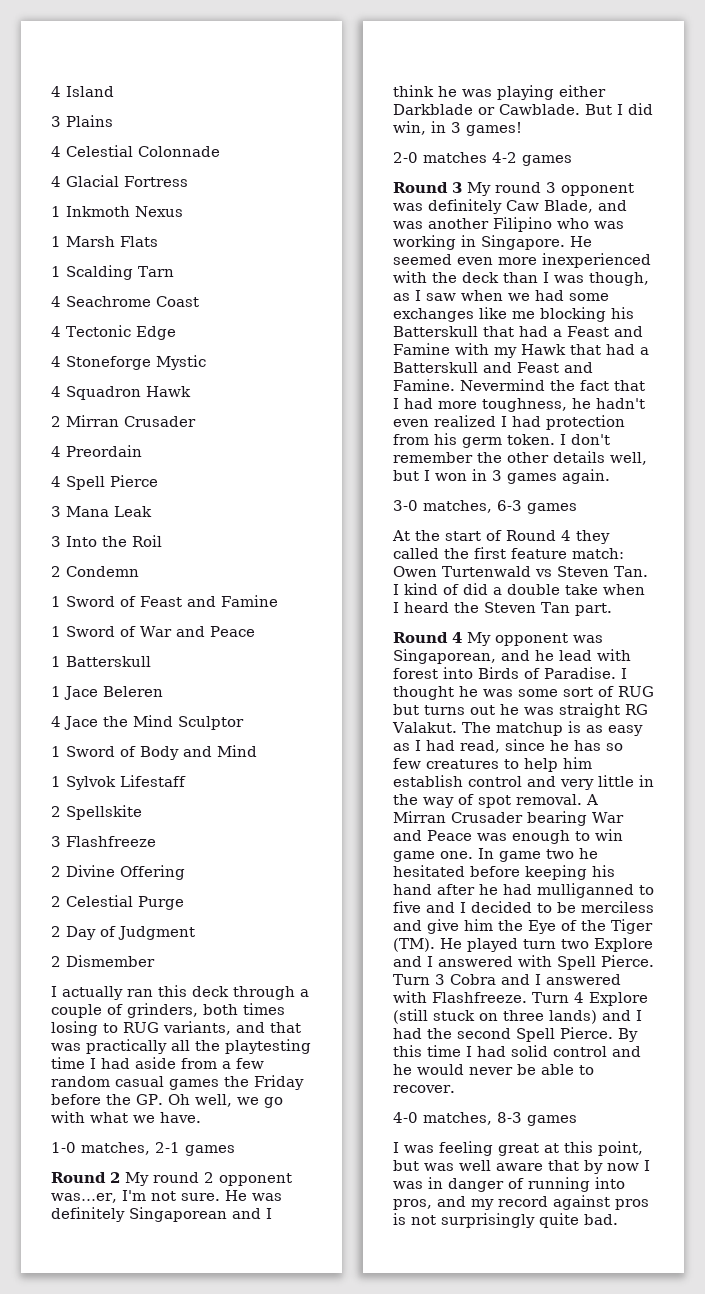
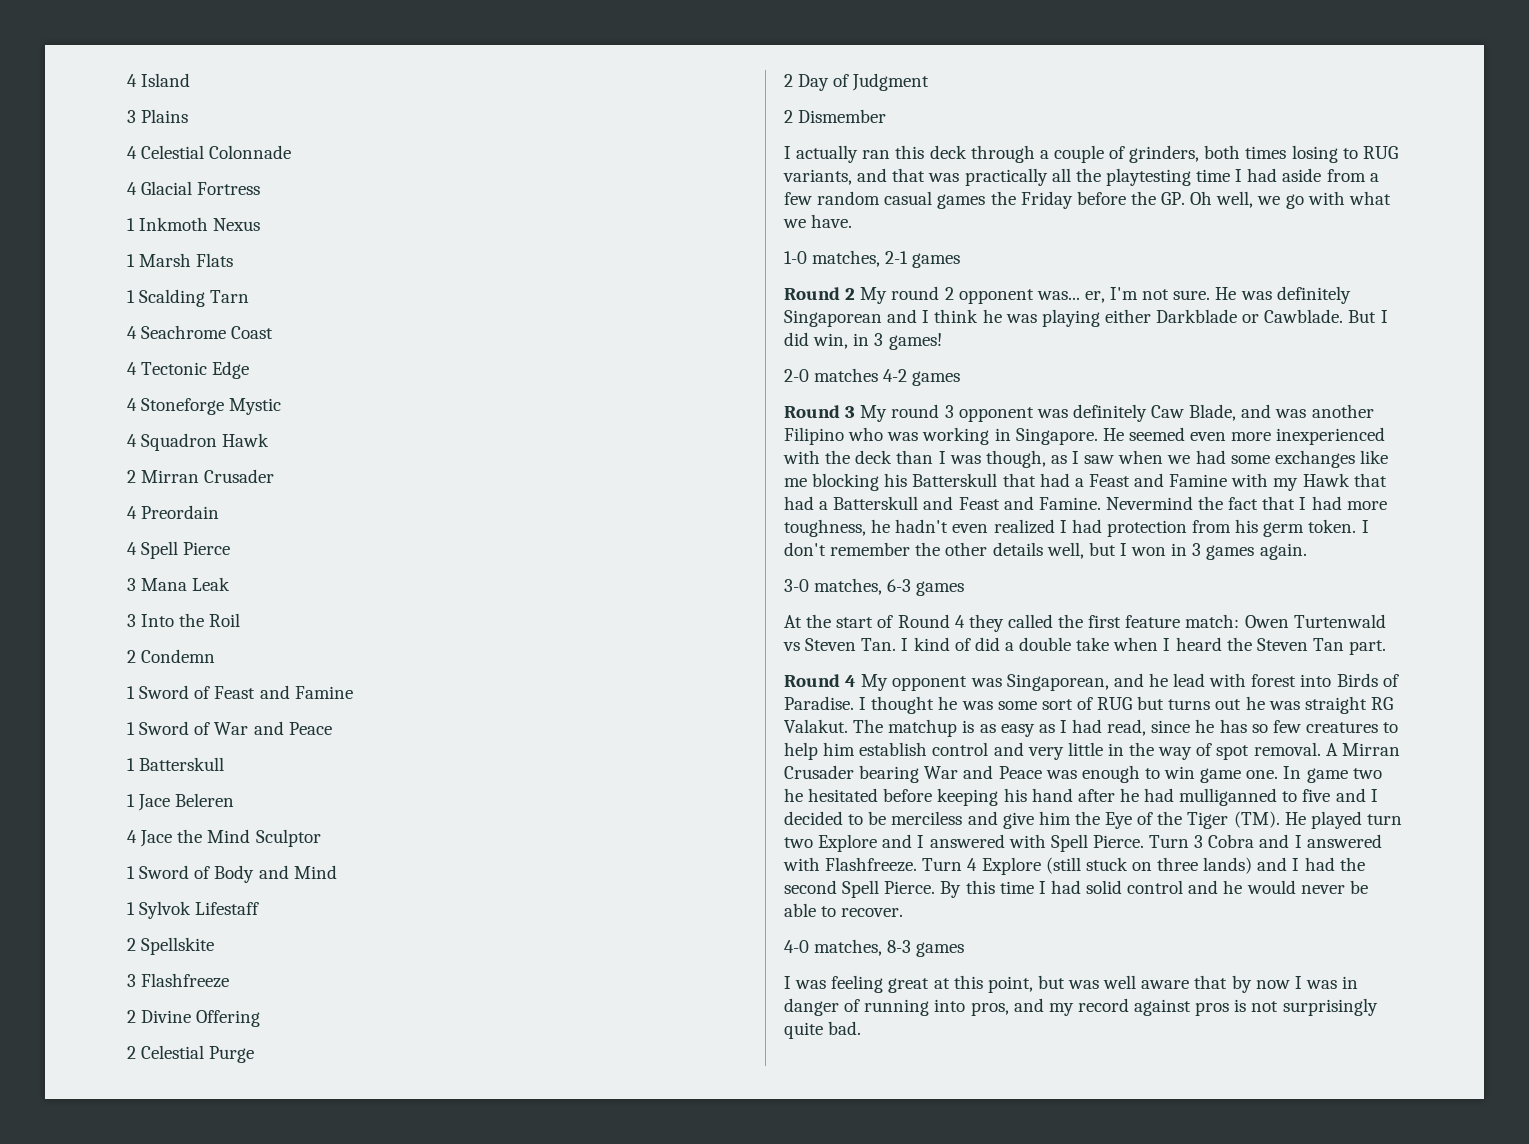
- Round 2 My round 2 opponent was…er, I'm not sure.
+ Round 2 My round 2 opponent was... er, I'm not sure.

